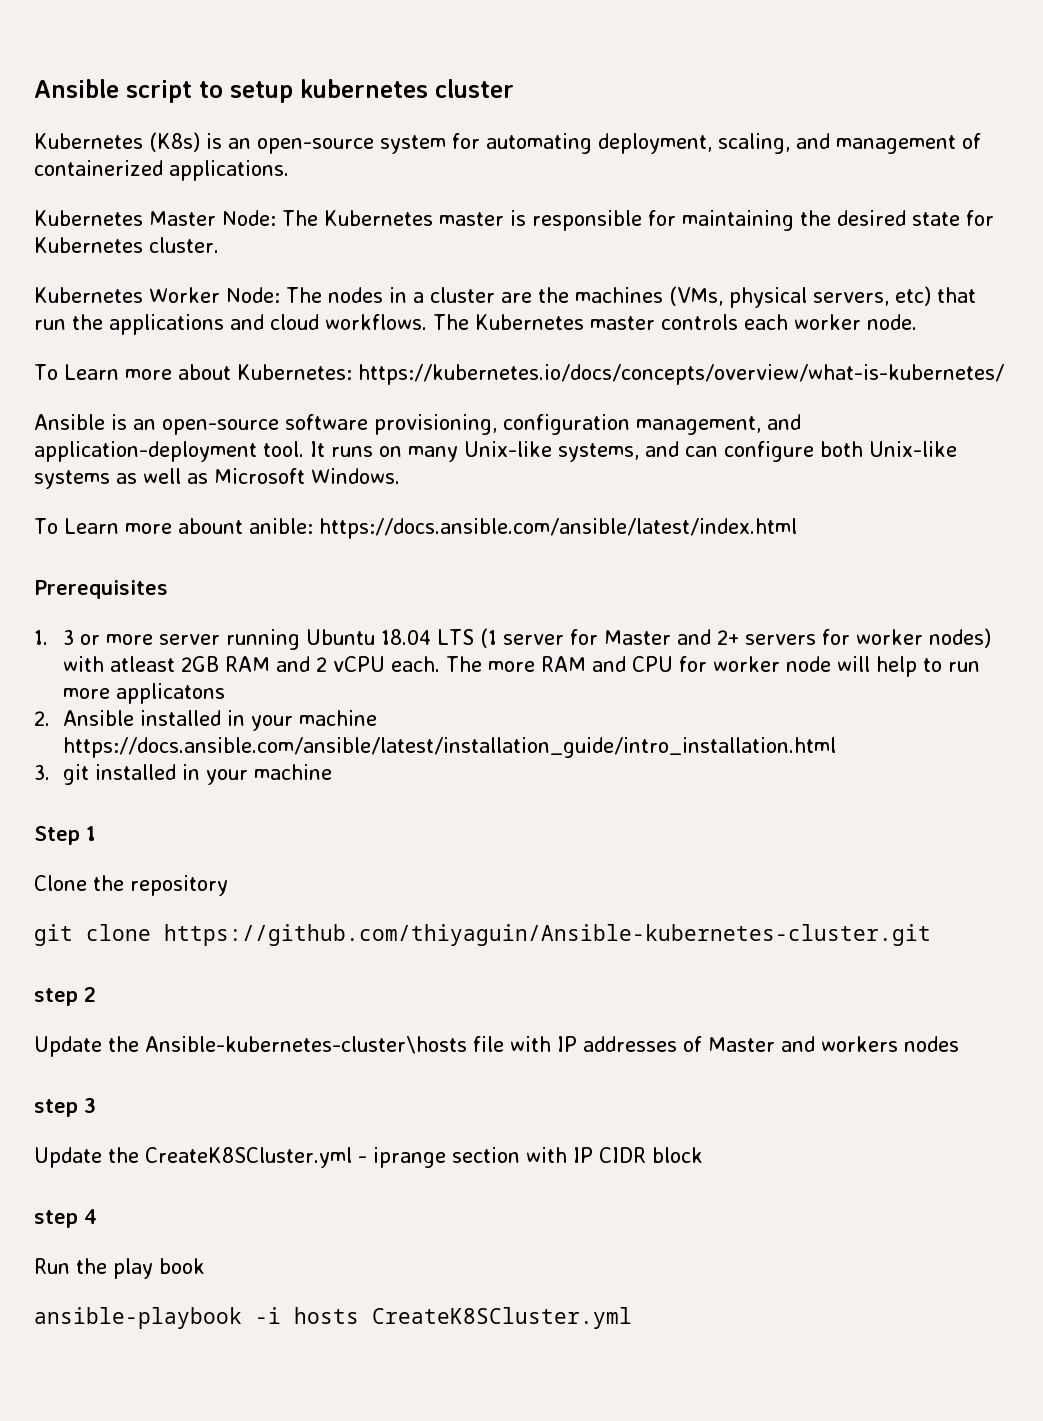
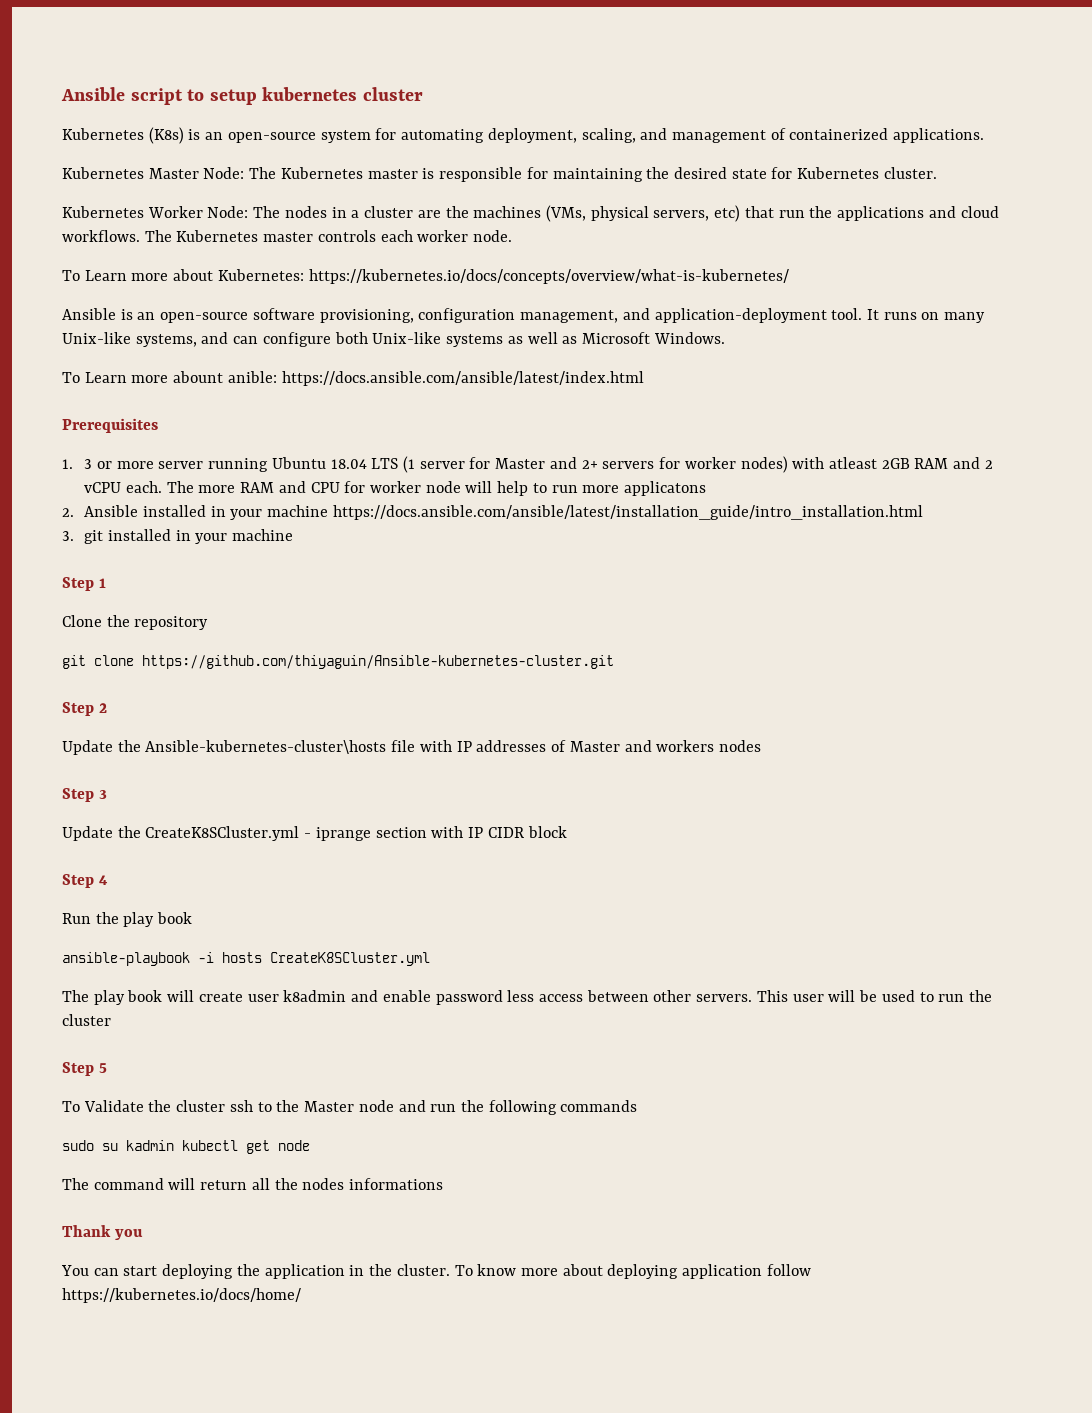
- step 2
+ Step 2
- step 3
+ Step 3
- step 4
+ Step 4
+ The play book will create user k8admin and enable password less access between other servers. This user will be used to run the cluster
+ Step 5
+ To Validate the cluster ssh to the Master node and run the following commands
+ sudo su kadmin kubectl get node
+ The command will return all the nodes informations
+ Thank you
+ You can start deploying the application in the cluster. To know more about deploying application follow https://kubernetes.io/docs/home/

